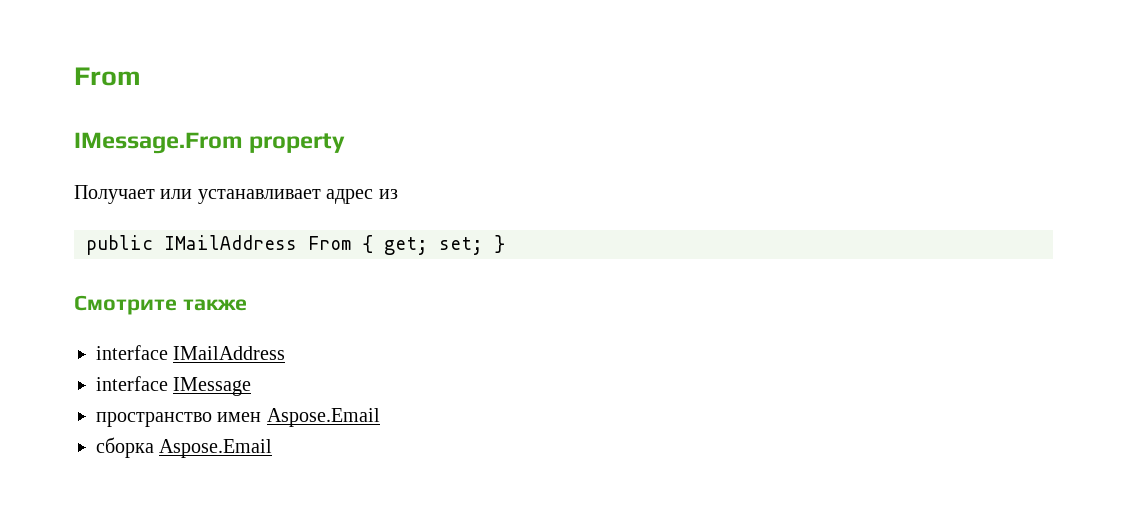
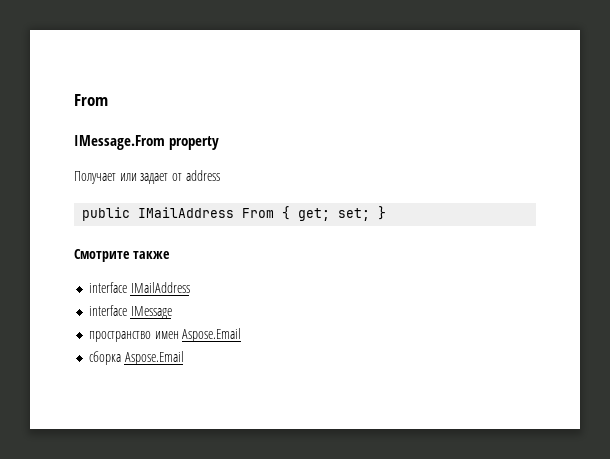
- Получает или устанавливает адрес из
+ Получает или задает от address

